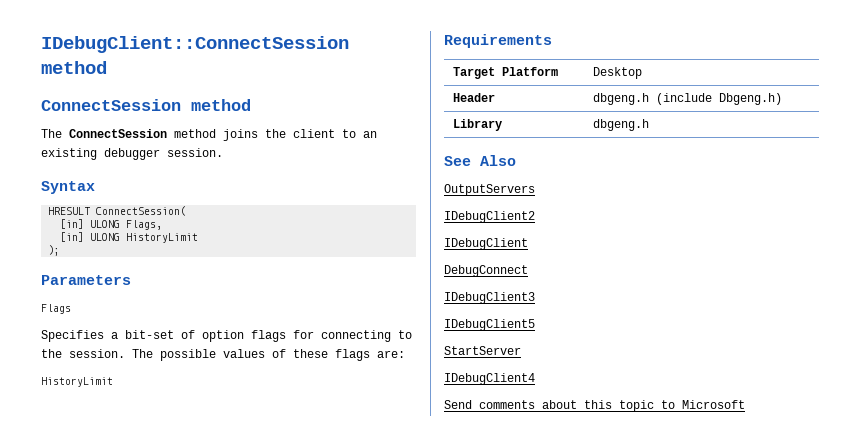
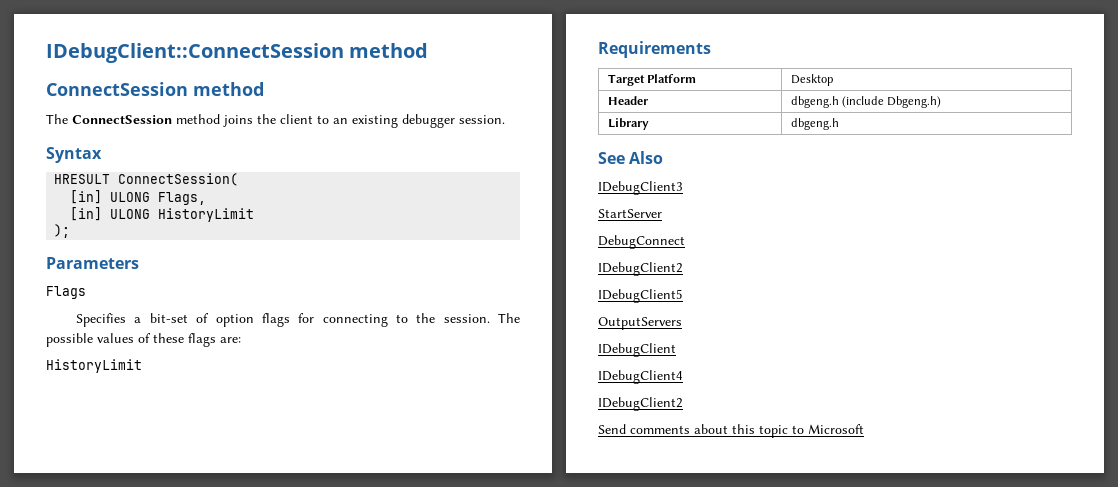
+ IDebugClient3
+ StartServer
+ DebugConnect
+ IDebugClient2
+ IDebugClient5
  OutputServers
- IDebugClient2
- DebugConnect
- IDebugClient3
- IDebugClient5
- StartServer
  IDebugClient4
+ IDebugClient2

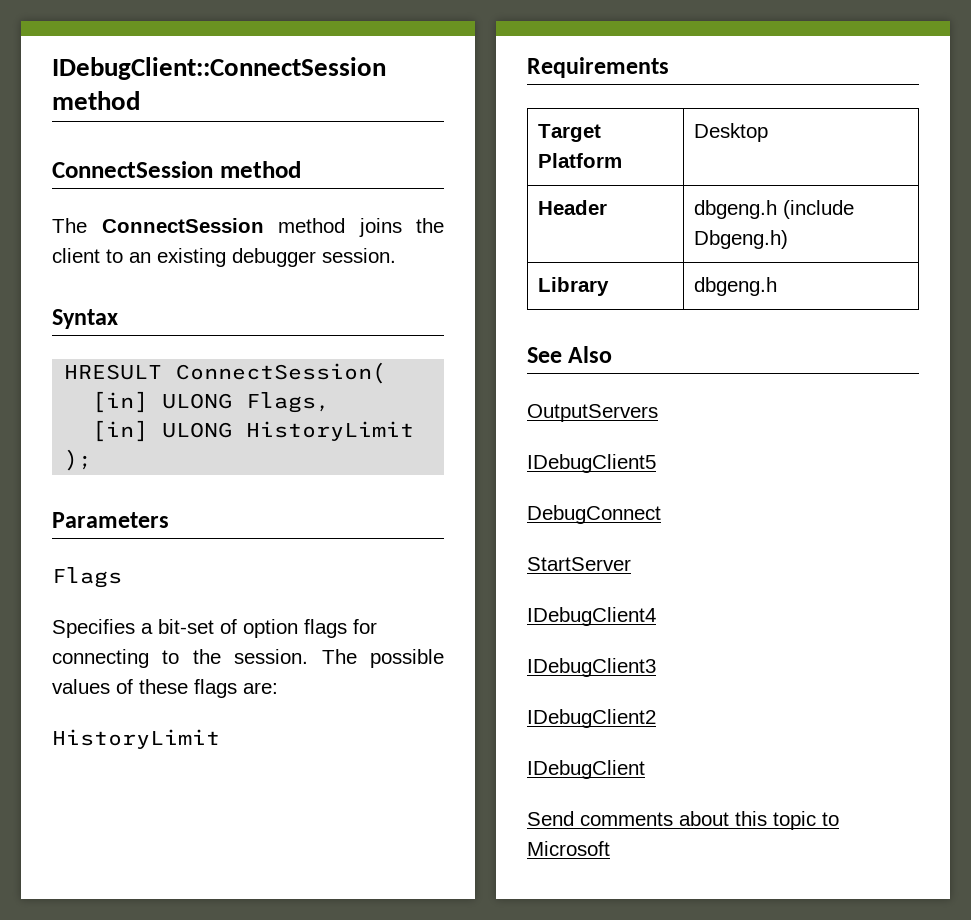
- IDebugClient3
+ OutputServers
+ IDebugClient5
+ DebugConnect
- DebugConnect
+ IDebugClient4
+ IDebugClient3
  IDebugClient2
- IDebugClient5
- OutputServers
- IDebugClient4
- IDebugClient2

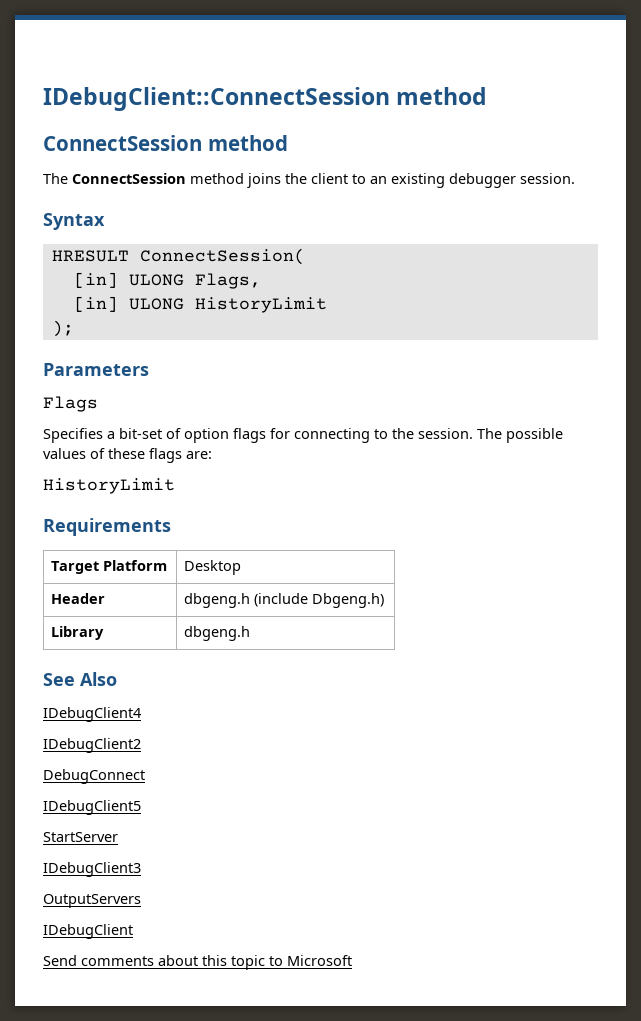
- OutputServers
+ IDebugClient4
+ IDebugClient2
+ DebugConnect
- DebugConnect
- IDebugClient4
- IDebugClient2
+ OutputServers

